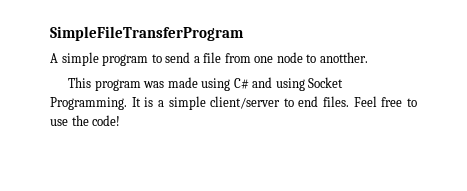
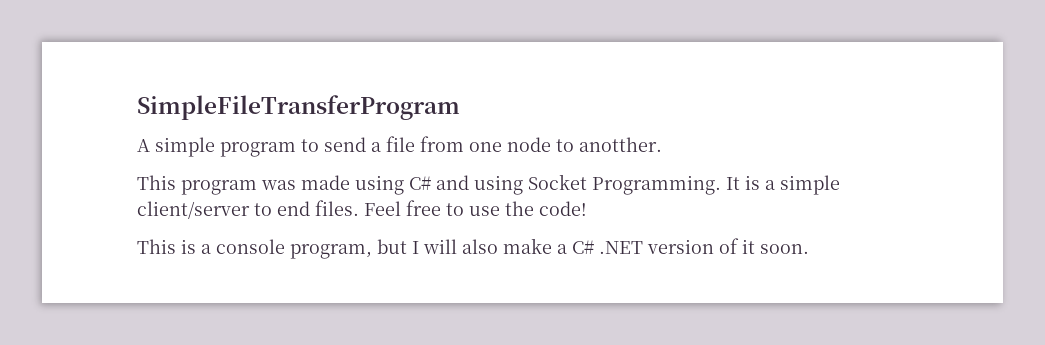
+ This is a console program, but I will also make a C# .NET version of it soon.

